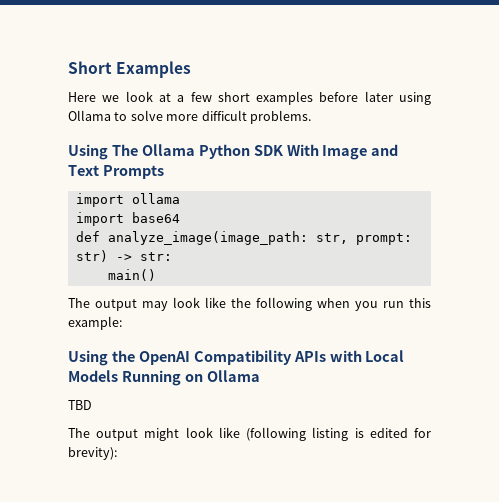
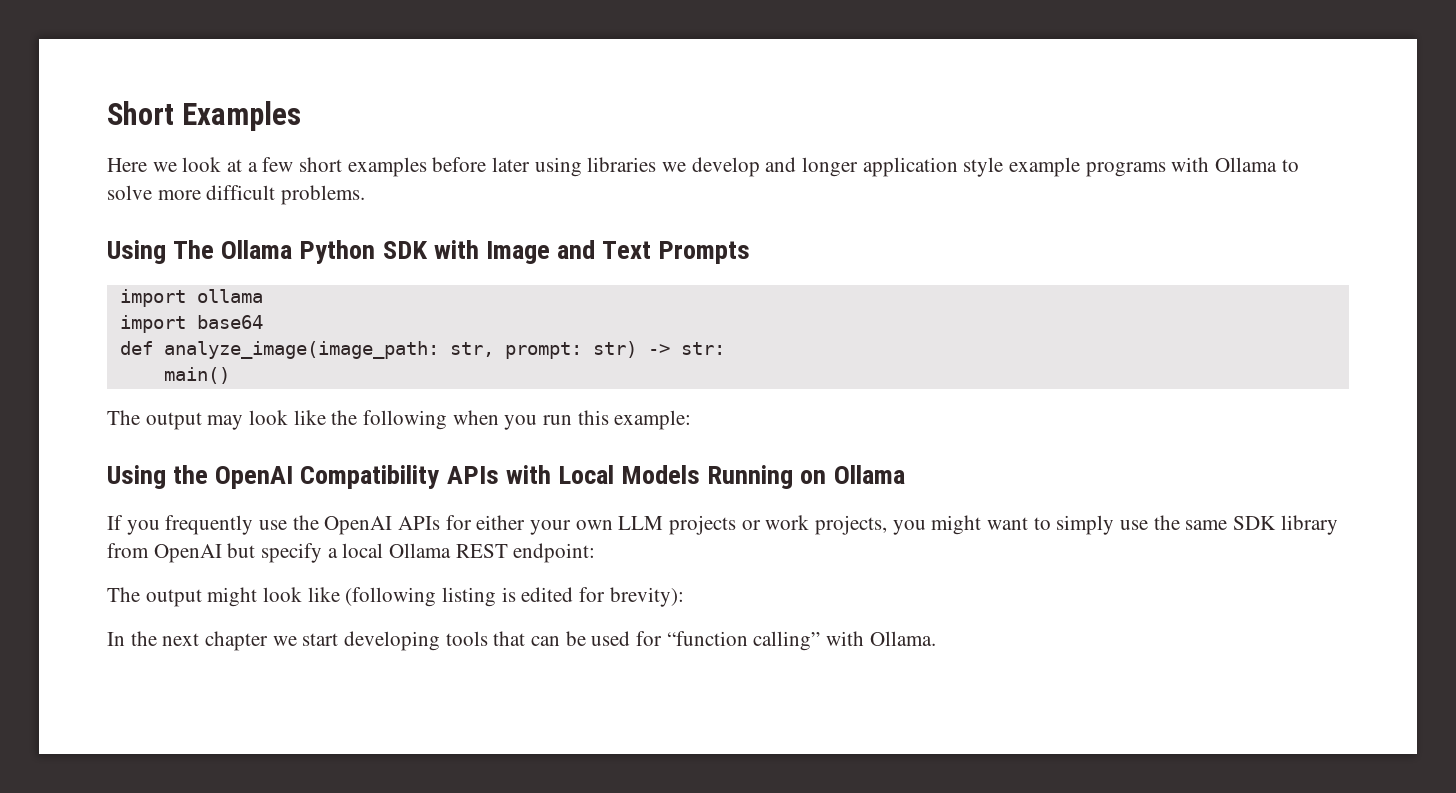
- Here we look at a few short examples before later using Ollama to solve more difficult problems.
+ Here we look at a few short examples before later using libraries we develop and longer application style example programs with Ollama to solve more difficult problems.
- Using The Ollama Python SDK With Image and Text Prompts
+ Using The Ollama Python SDK with Image and Text Prompts
- TBD
+ If you frequently use the OpenAI APIs for either your own LLM projects or work projects, you might want to simply use the same SDK library from OpenAI but specify a local Ollama REST endpoint:
+ In the next chapter we start developing tools that can be used for “function calling” with Ollama.

